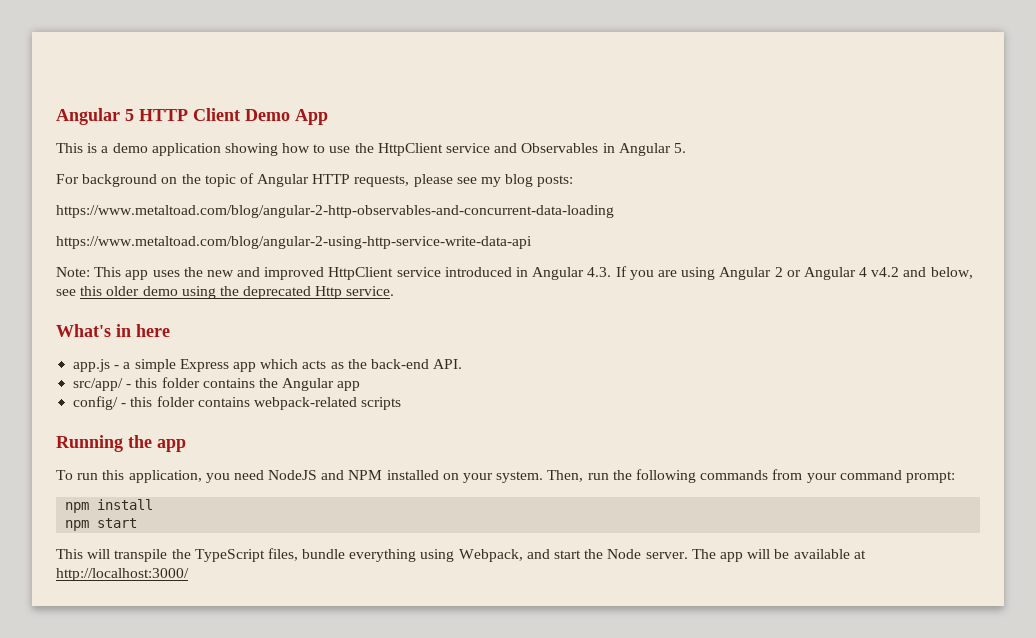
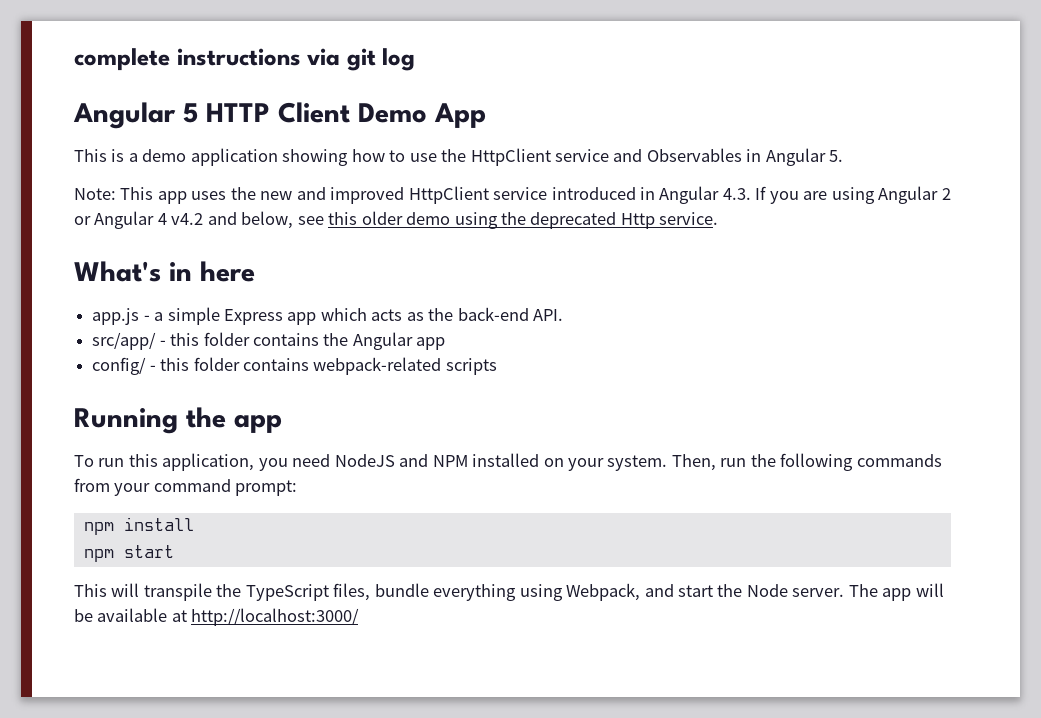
+ complete instructions via git log
- For background on the topic of Angular HTTP requests, please see my blog posts:
- https://www.metaltoad.com/blog/angular-2-http-observables-and-concurrent-data-loading
- https://www.metaltoad.com/blog/angular-2-using-http-service-write-data-api

